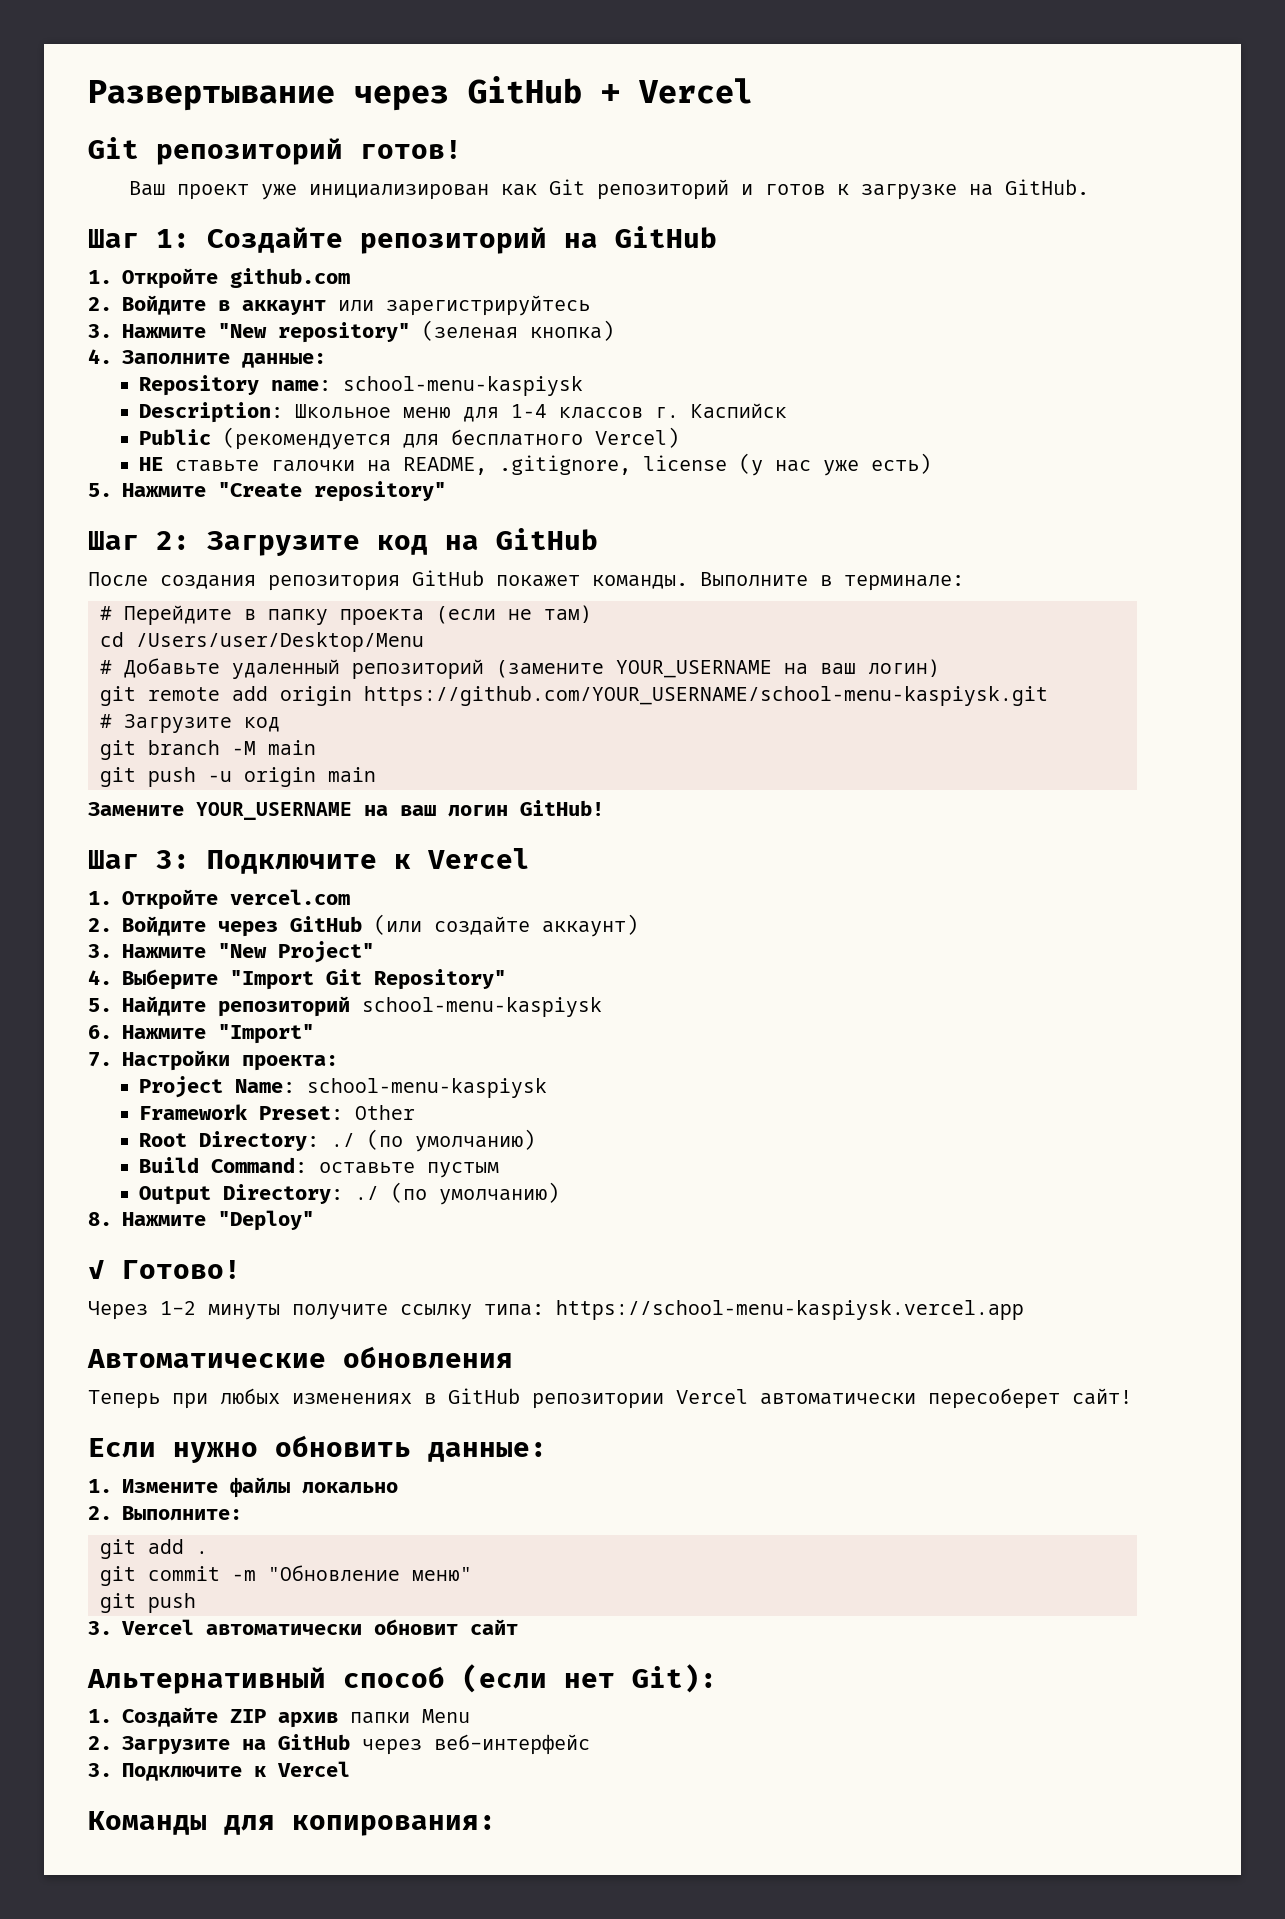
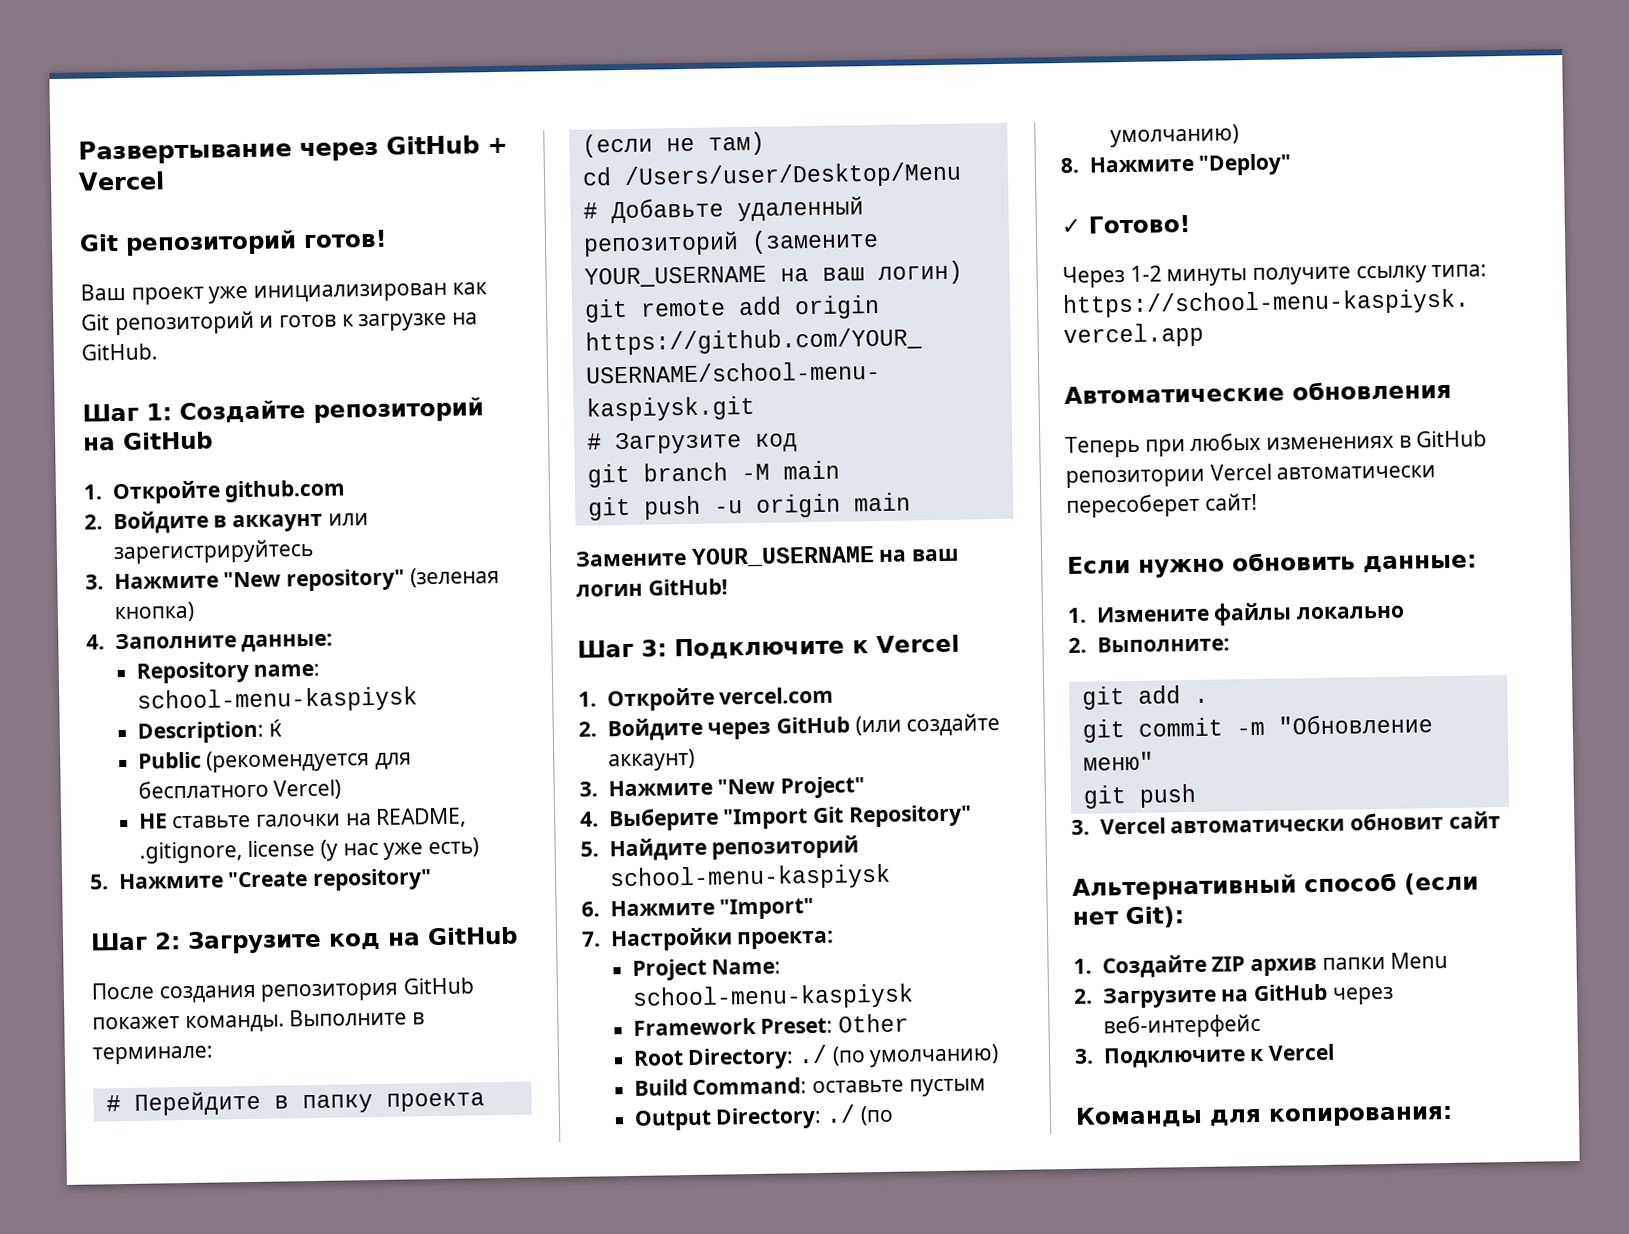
- Description: Школьное меню для 1-4 классов г. Каспийск
+ Description: ќ

